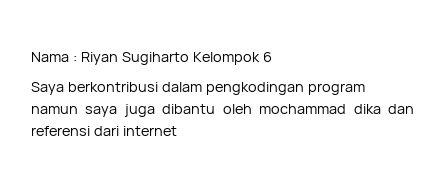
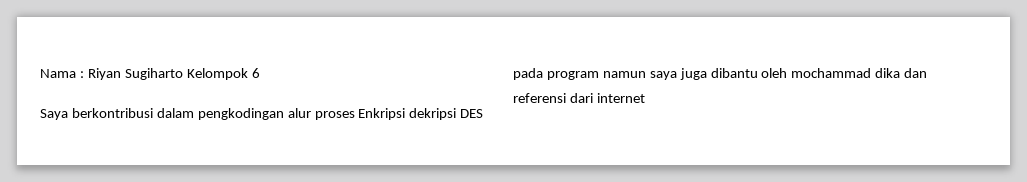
- Saya berkontribusi dalam pengkodingan program namun saya juga dibantu oleh mochammad dika dan referensi dari internet
+ Saya berkontribusi dalam pengkodingan alur proses Enkripsi dekripsi DES pada program namun saya juga dibantu oleh mochammad dika dan referensi dari internet

